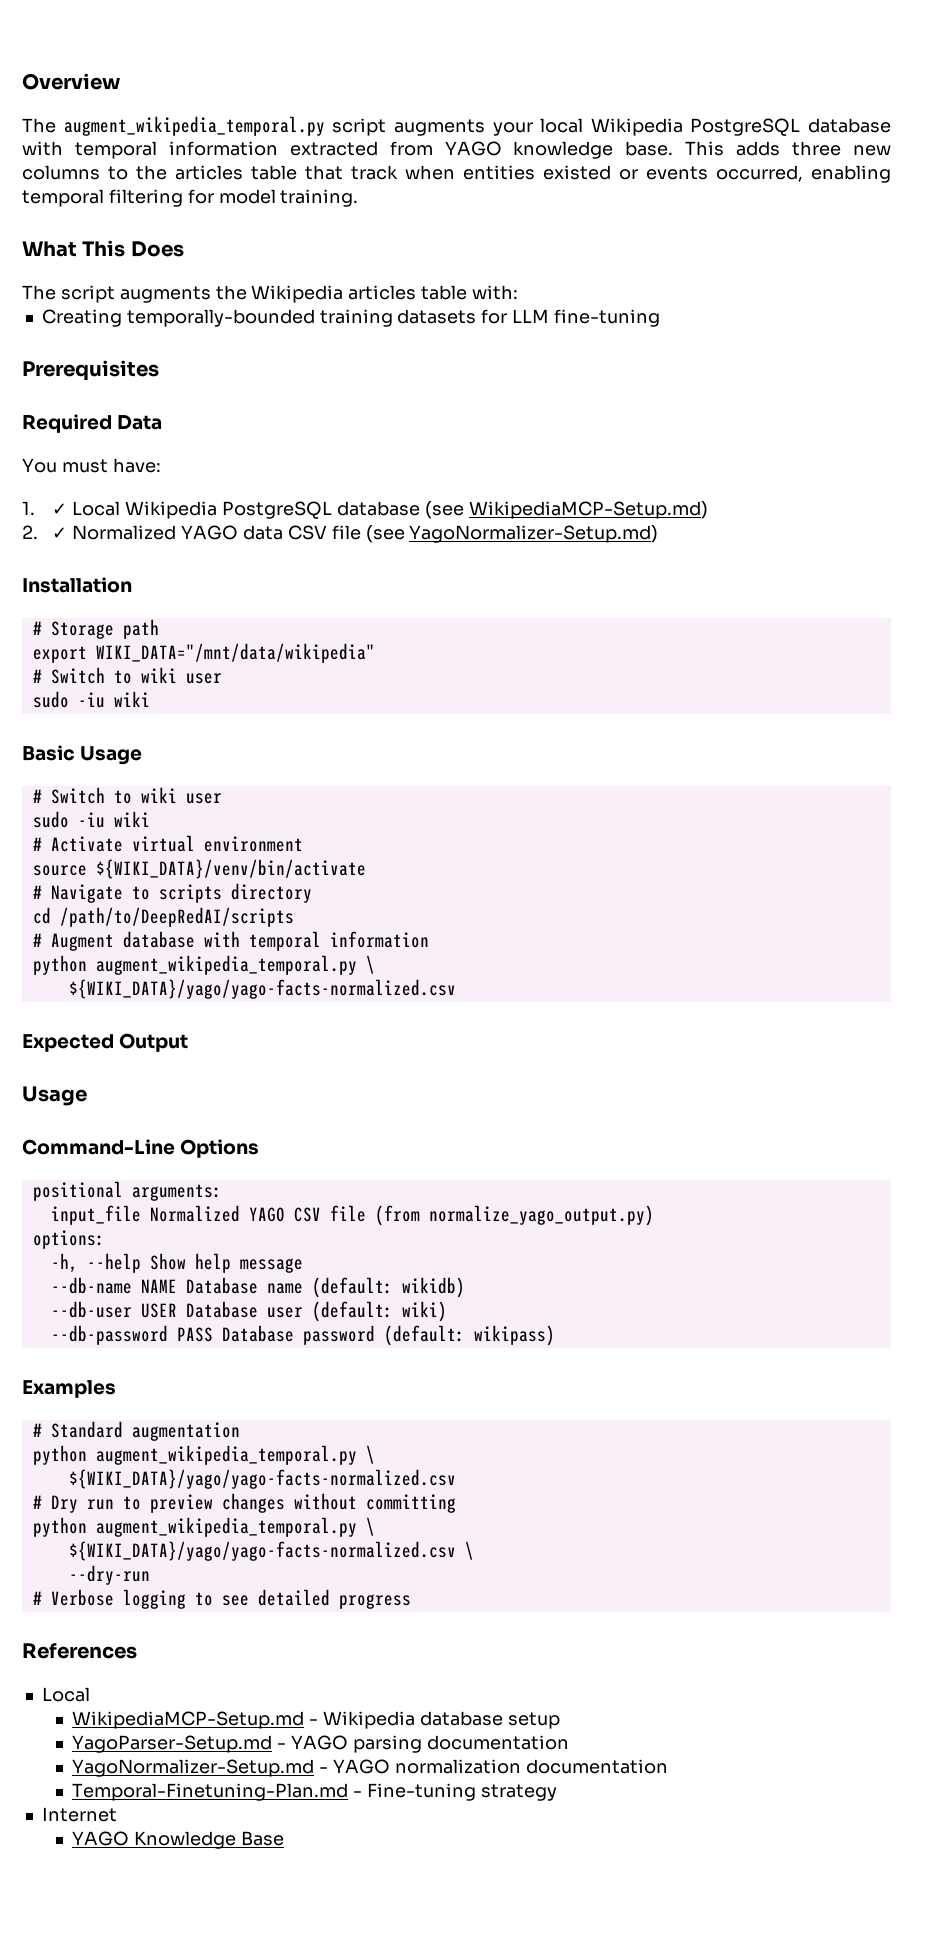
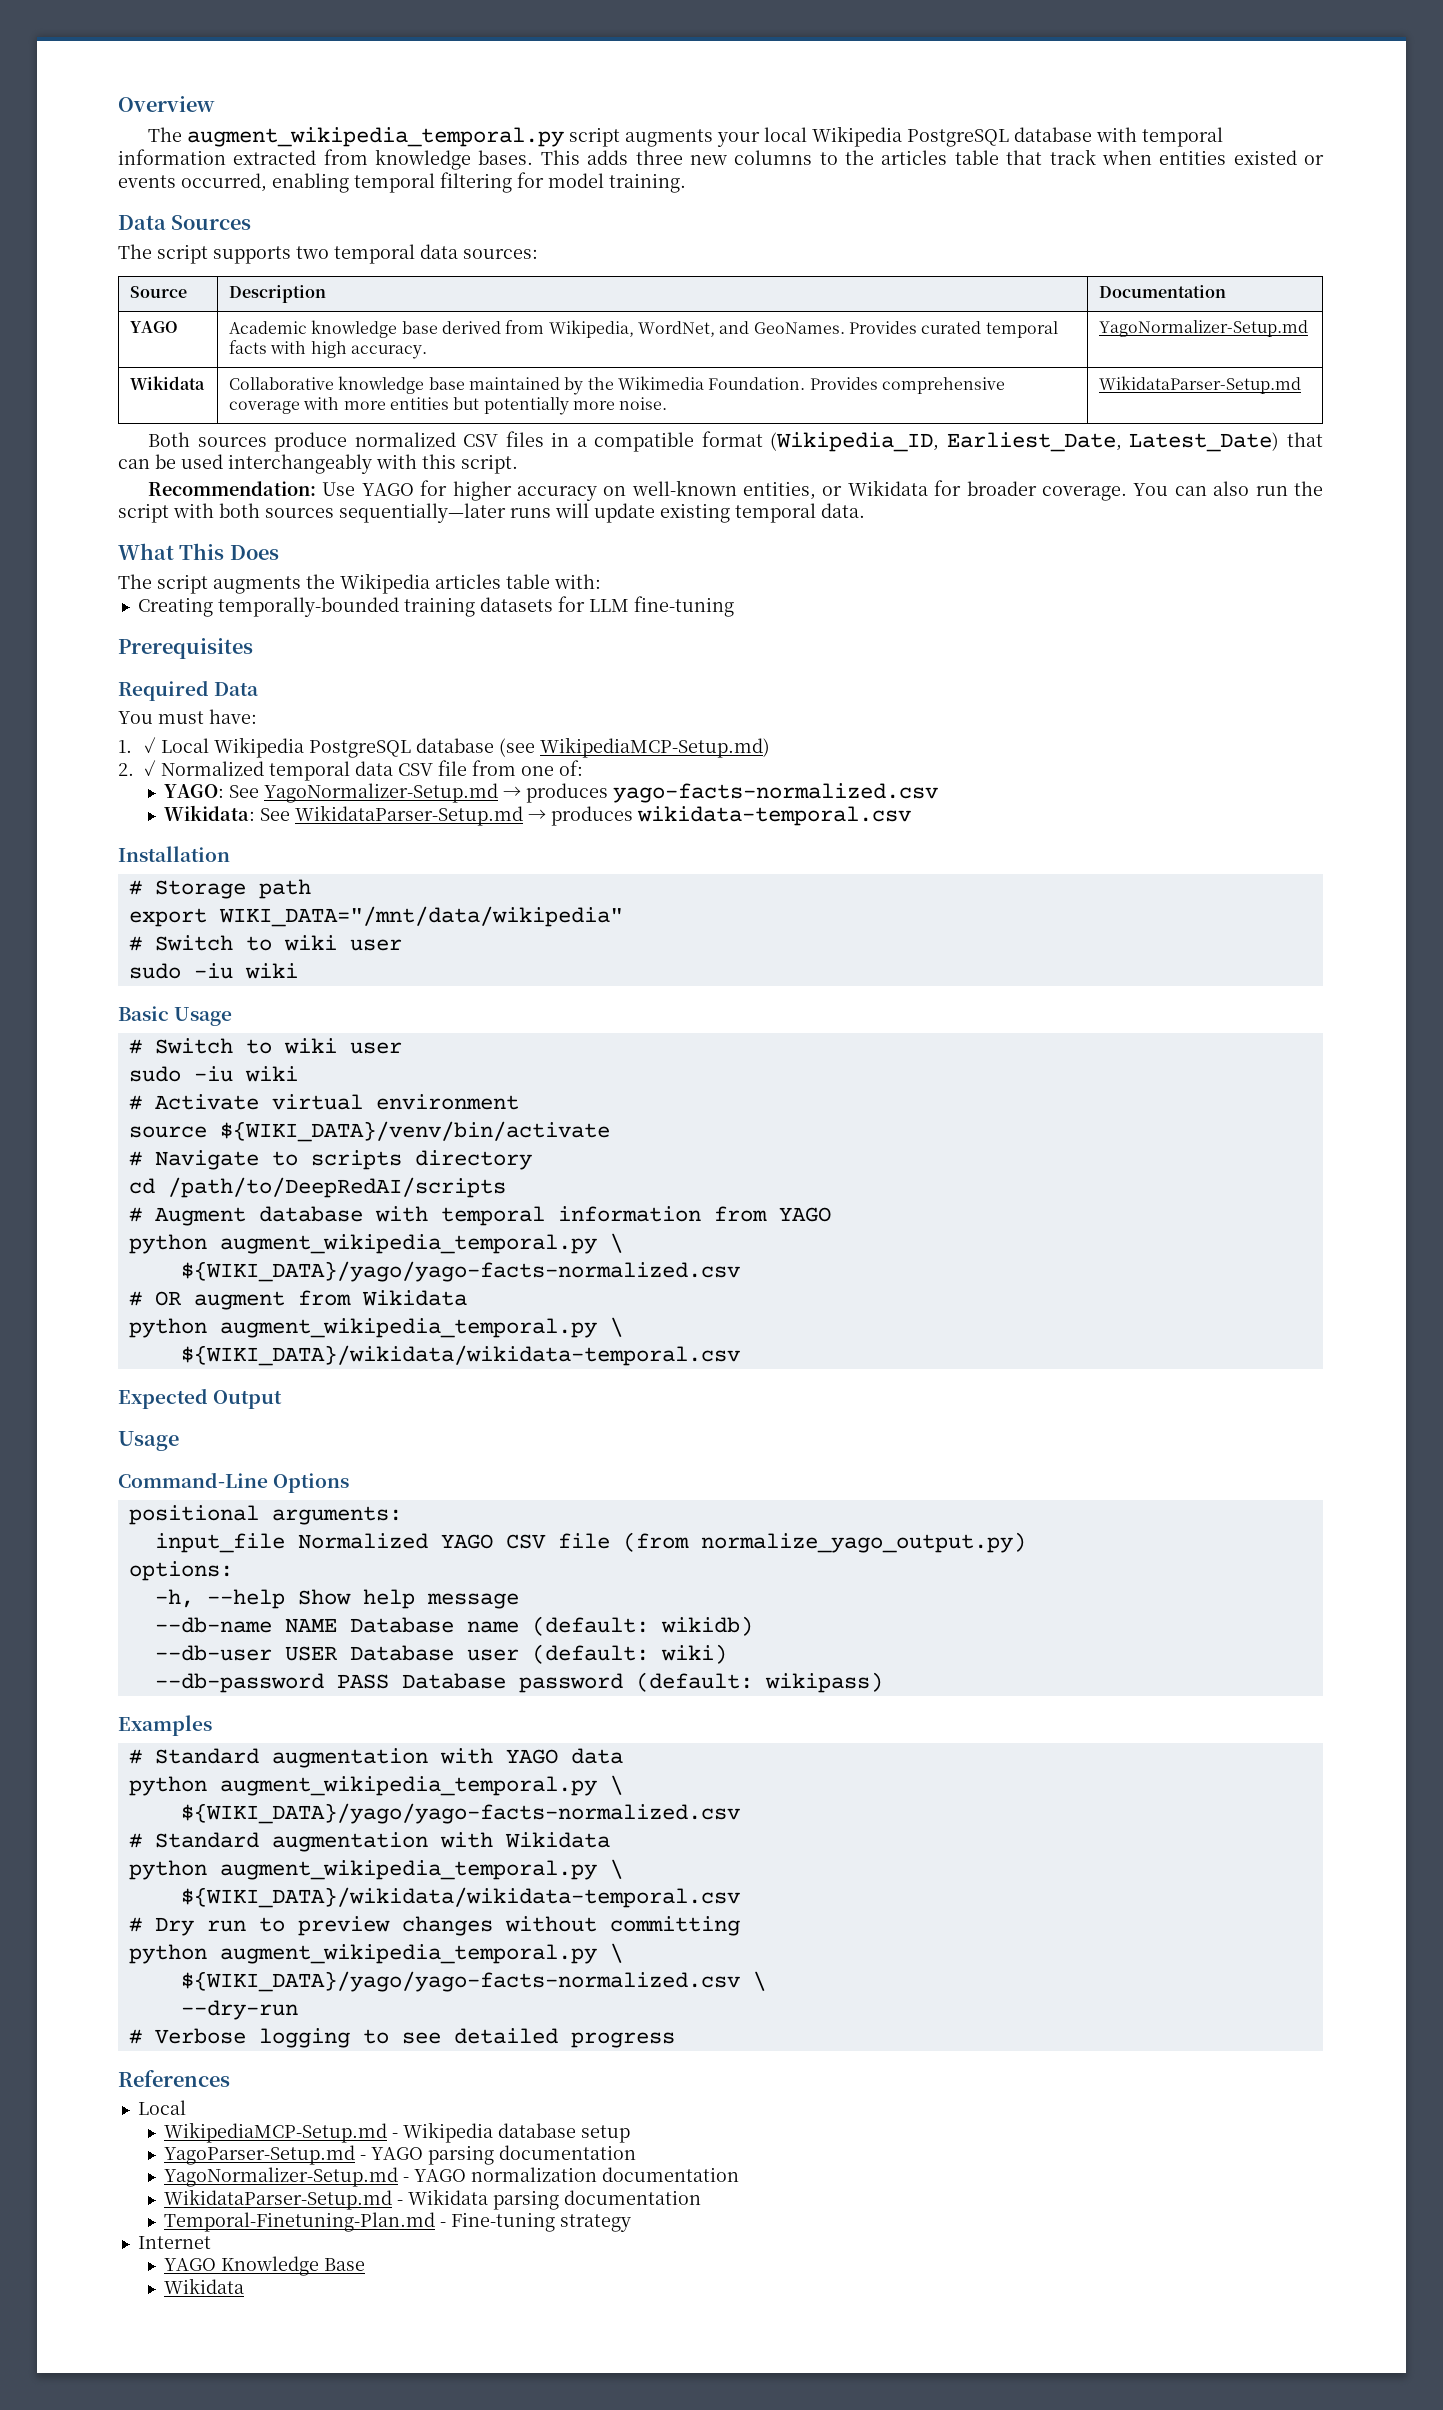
- The augment_wikipedia_temporal.py script augments your local Wikipedia PostgreSQL database with temporal information extracted from YAGO knowledge base.
+ The augment_wikipedia_temporal.py script augments your local Wikipedia PostgreSQL database with temporal information extracted from knowledge bases.
+ Data Sources
+ The script supports two temporal data sources:
+ Source | Description | Documentation
+ YAGO | Academic knowledge base derived from Wikipedia, WordNet, and GeoNames. Provides curated temporal facts with high accuracy. | YagoNormalizer-Setup.md
+ Wikidata | Collaborative knowledge base maintained by the Wikimedia Foundation. Provides comprehensive coverage with more entities but potentially more noise. | WikidataParser-Setup.md
+ Both sources produce normalized CSV files in a compatible format (Wikipedia_ID, Earliest_Date, Latest_Date) that can be used interchangeably with this script.
+ Recommendation: Use YAGO for higher accuracy on well-known entities, or Wikidata for broader coverage. You can also run the script with both sources sequentially—later runs will update existing temporal data.
- 2. ✓ Normalized YAGO data CSV file (see YagoNormalizer-Setup.md)
+ 2. ✓ Normalized temporal data CSV file from one of:
+ YAGO: See YagoNormalizer-Setup.md → produces yago-facts-normalized.csv
+ Wikidata: See WikidataParser-Setup.md → produces wikidata-temporal.csv
- # Augment database with temporal information
+ # Augment database with temporal information from YAGO
  python augment_wikipedia_temporal.py \
  ${WIKI_DATA}/yago/yago-facts-normalized.csv
+ # OR augment from Wikidata
+ python augment_wikipedia_temporal.py \
+ ${WIKI_DATA}/wikidata/wikidata-temporal.csv
- # Standard augmentation
+ # Standard augmentation with YAGO data
  python augment_wikipedia_temporal.py \
  ${WIKI_DATA}/yago/yago-facts-normalized.csv
+ # Standard augmentation with Wikidata
+ python augment_wikipedia_temporal.py \
+ ${WIKI_DATA}/wikidata/wikidata-temporal.csv
+ WikidataParser-Setup.md - Wikidata parsing documentation
  YAGO Knowledge Base
+ Wikidata

